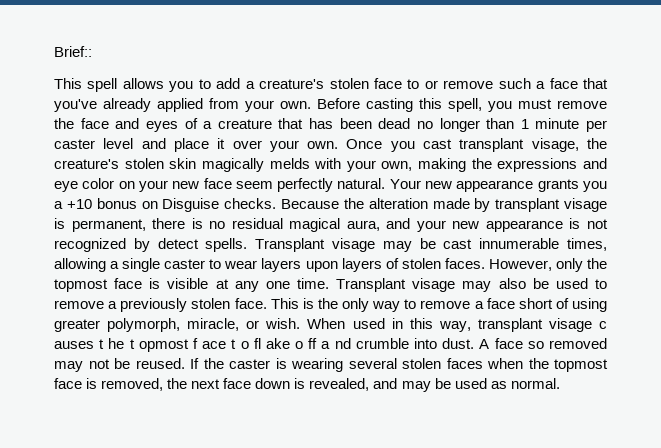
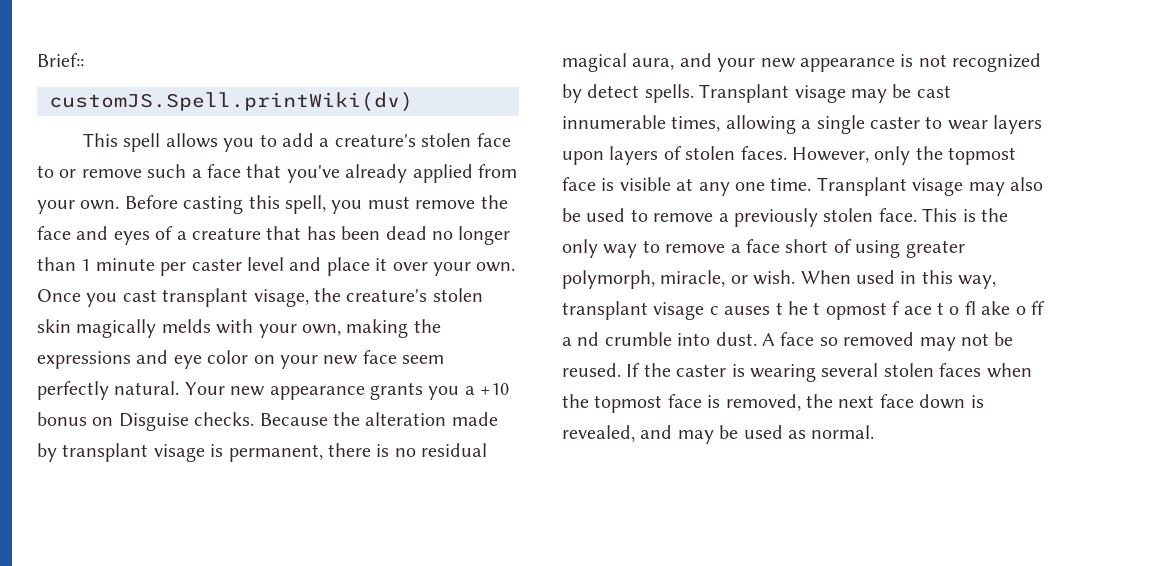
+ customJS.Spell.printWiki(dv)

